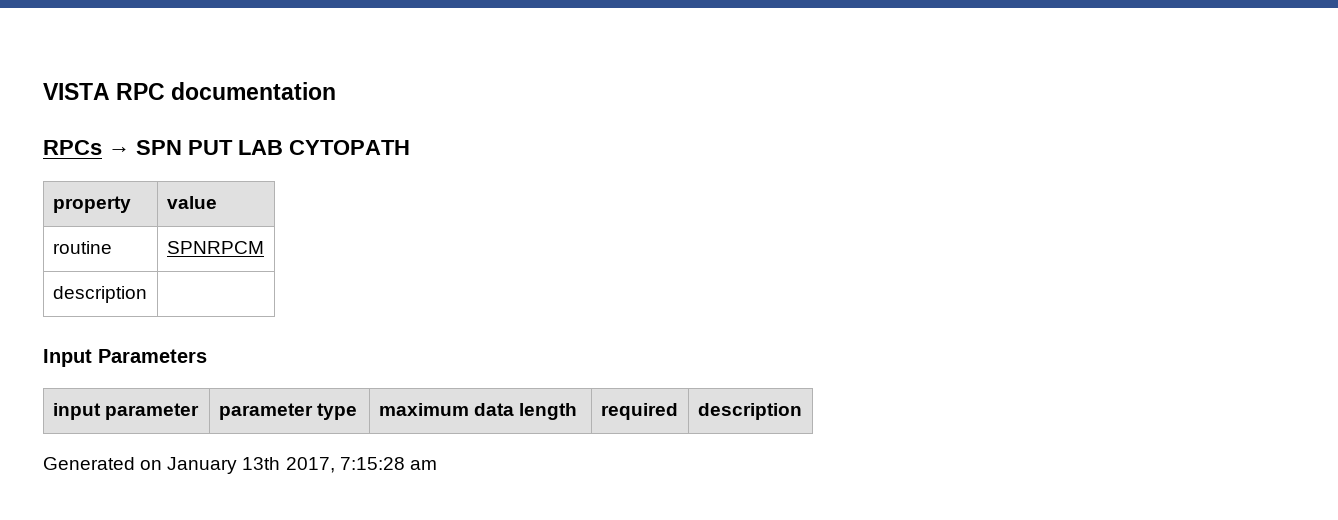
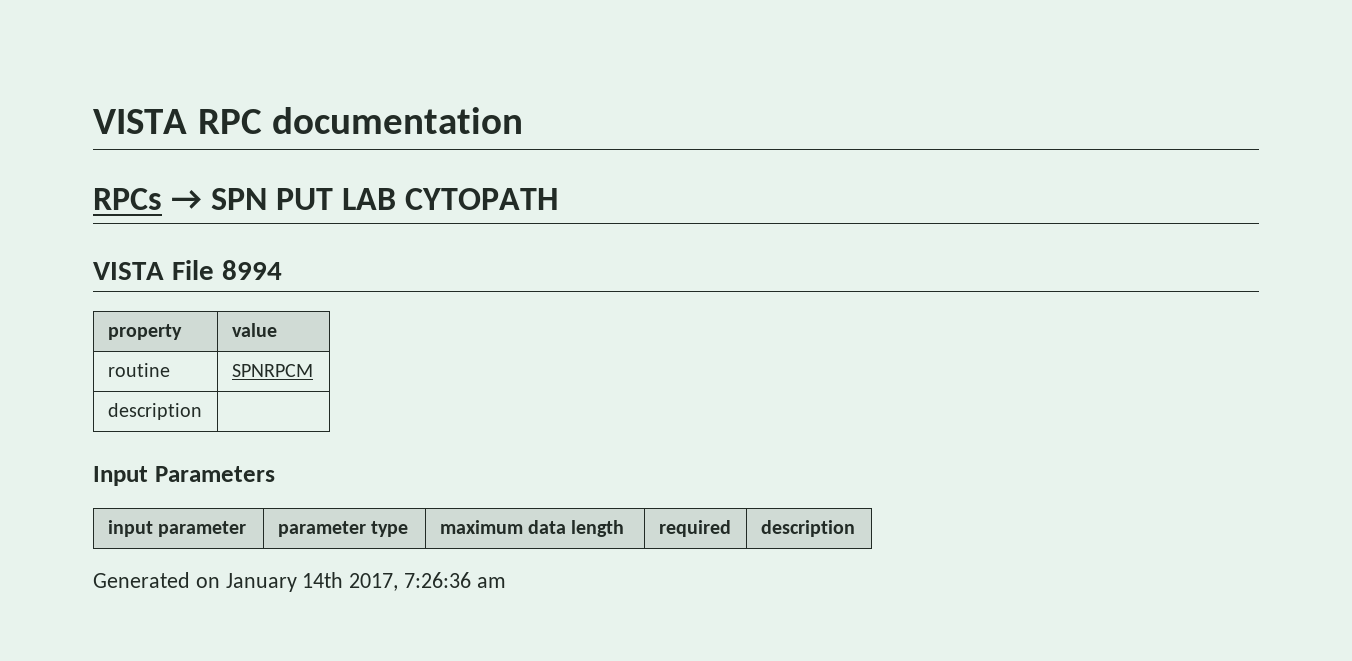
+ VISTA File 8994
- Generated on January 13th 2017, 7:15:28 am
+ Generated on January 14th 2017, 7:26:36 am

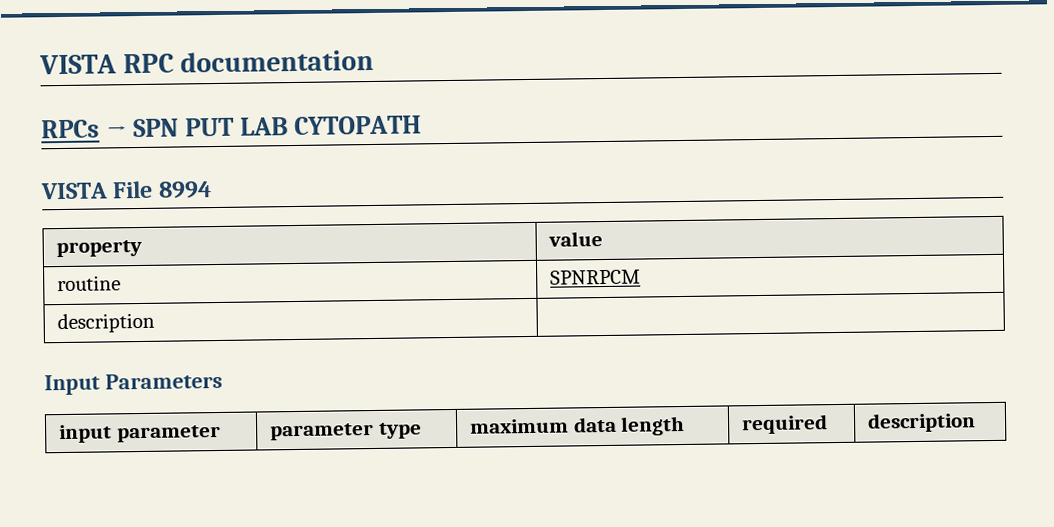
- Generated on January 14th 2017, 7:26:36 am

